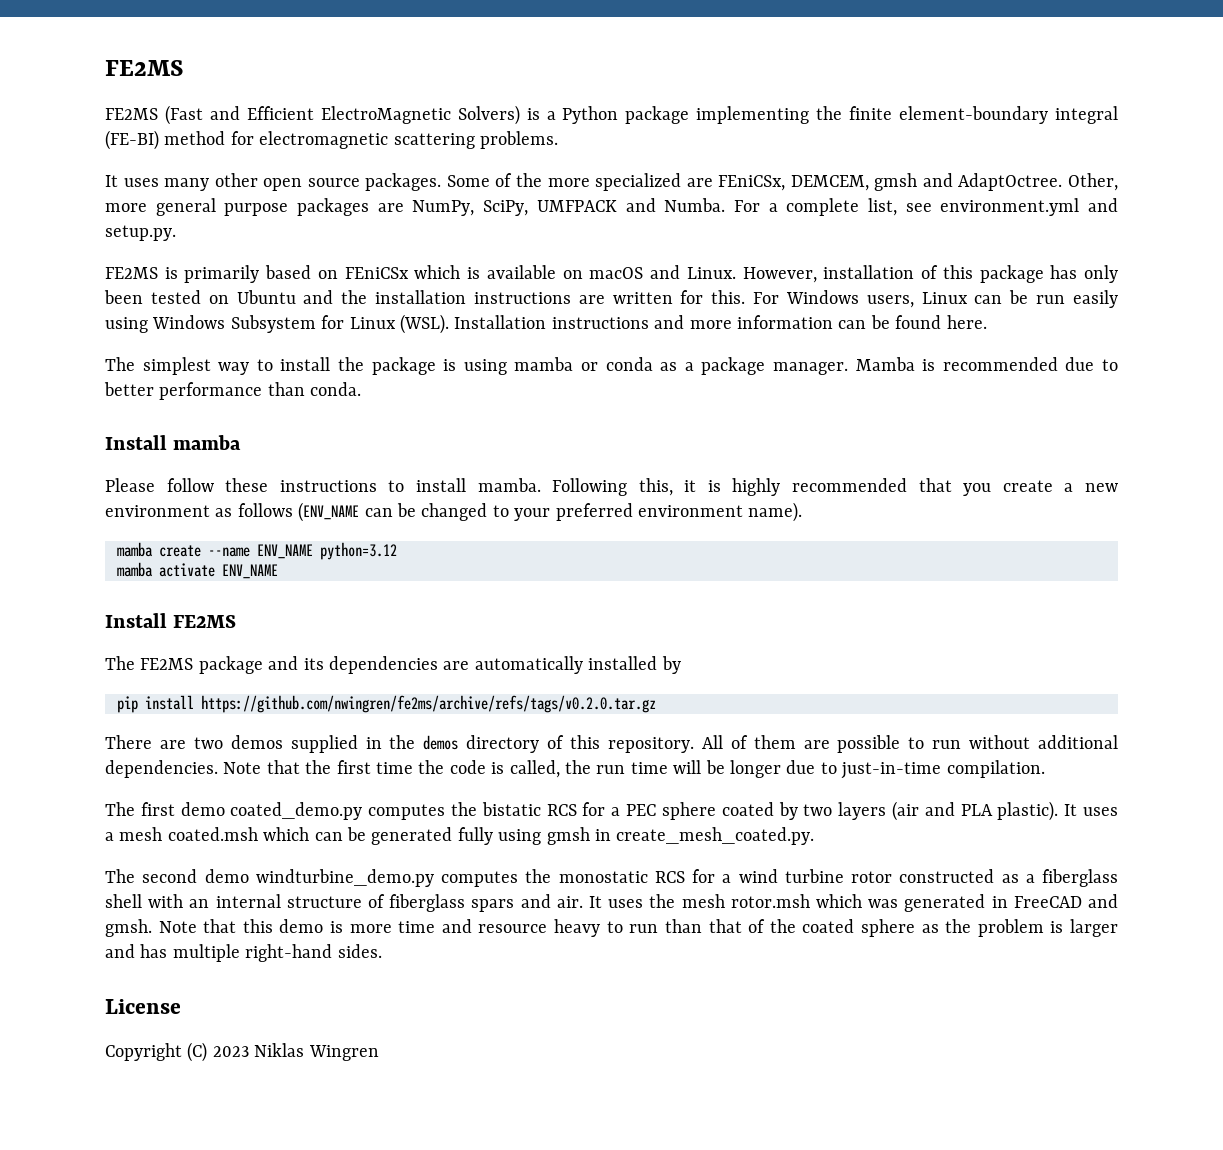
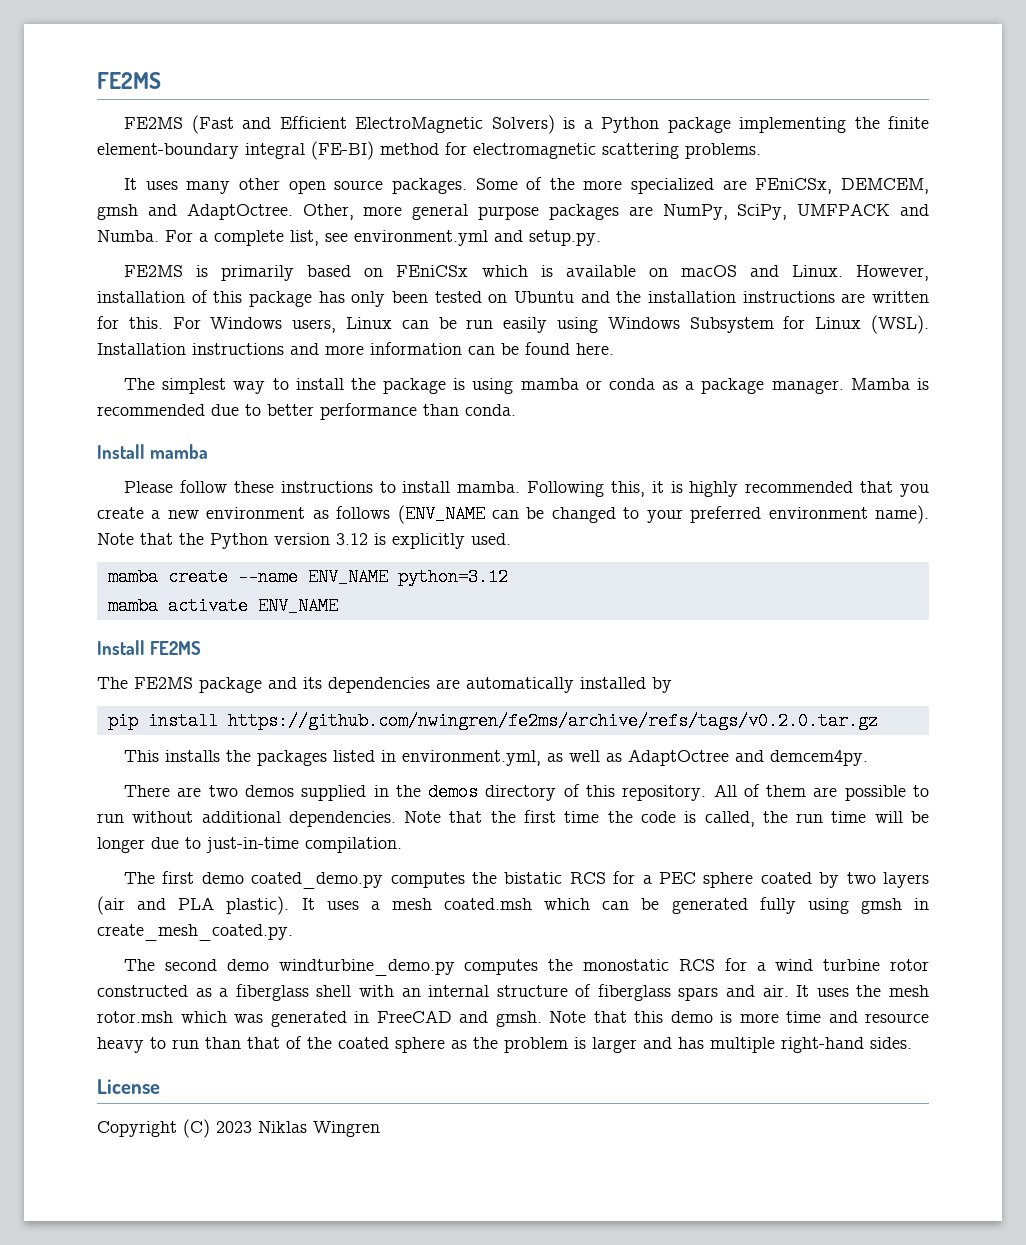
+ Note that the Python version 3.12 is explicitly used.
+ This installs the packages listed in environment.yml, as well as AdaptOctree and demcem4py.

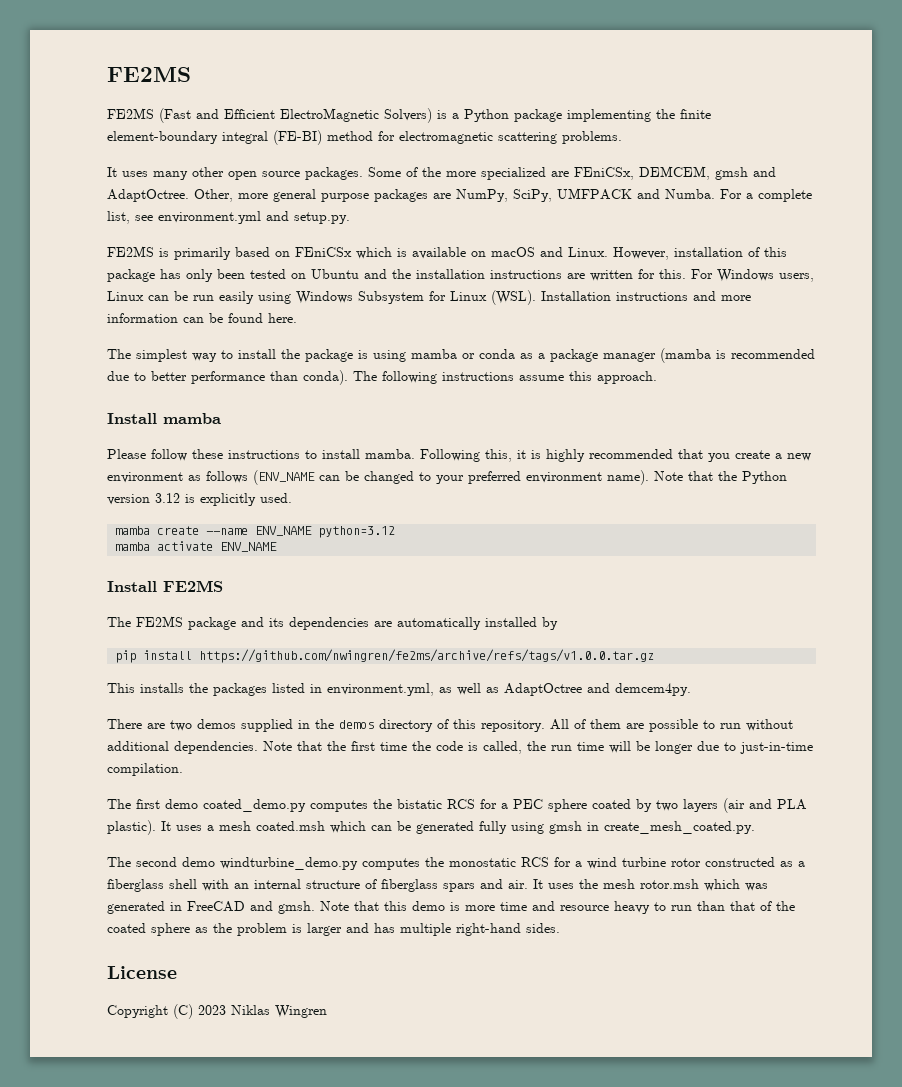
- The simplest way to install the package is using mamba or conda as a package manager. Mamba is recommended due to better performance than conda.
+ The simplest way to install the package is using mamba or conda as a package manager (mamba is recommended due to better performance than conda). The following instructions assume this approach.
- pip install https://github.com/nwingren/fe2ms/archive/refs/tags/v0.2.0.tar.gz
+ pip install https://github.com/nwingren/fe2ms/archive/refs/tags/v1.0.0.tar.gz

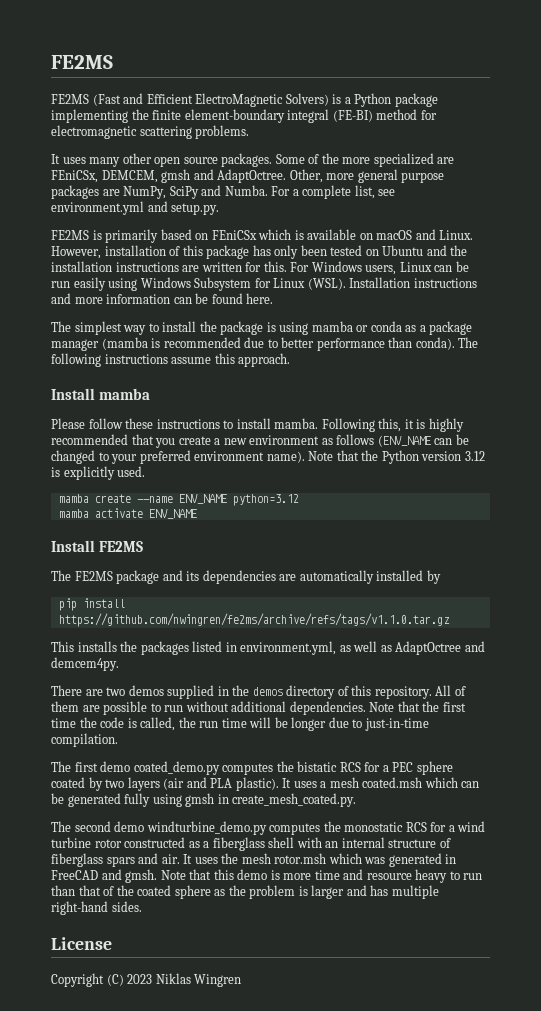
- Other, more general purpose packages are NumPy, SciPy, UMFPACK and Numba.
+ Other, more general purpose packages are NumPy, SciPy and Numba.
- pip install https://github.com/nwingren/fe2ms/archive/refs/tags/v1.0.0.tar.gz
+ pip install https://github.com/nwingren/fe2ms/archive/refs/tags/v1.1.0.tar.gz

